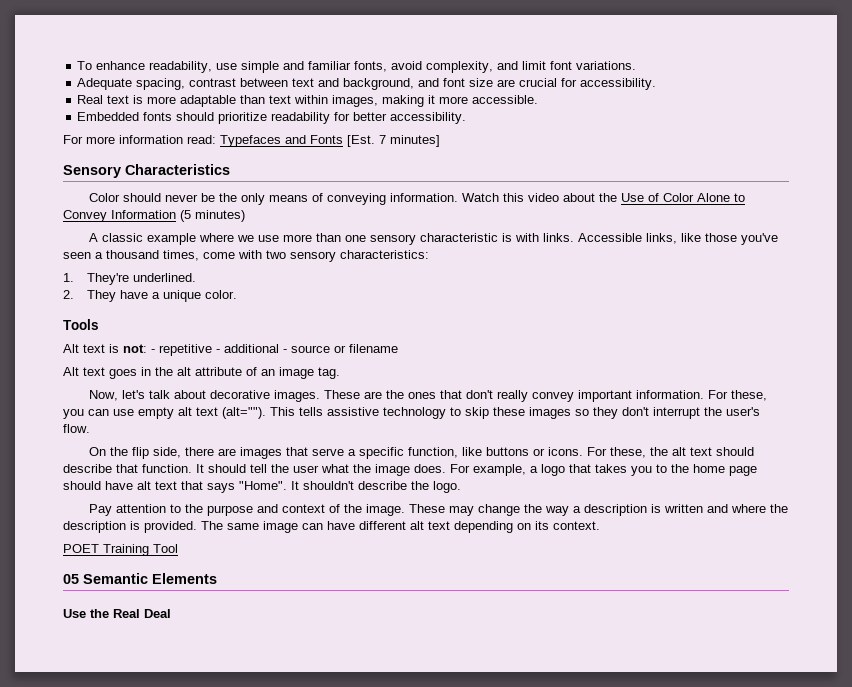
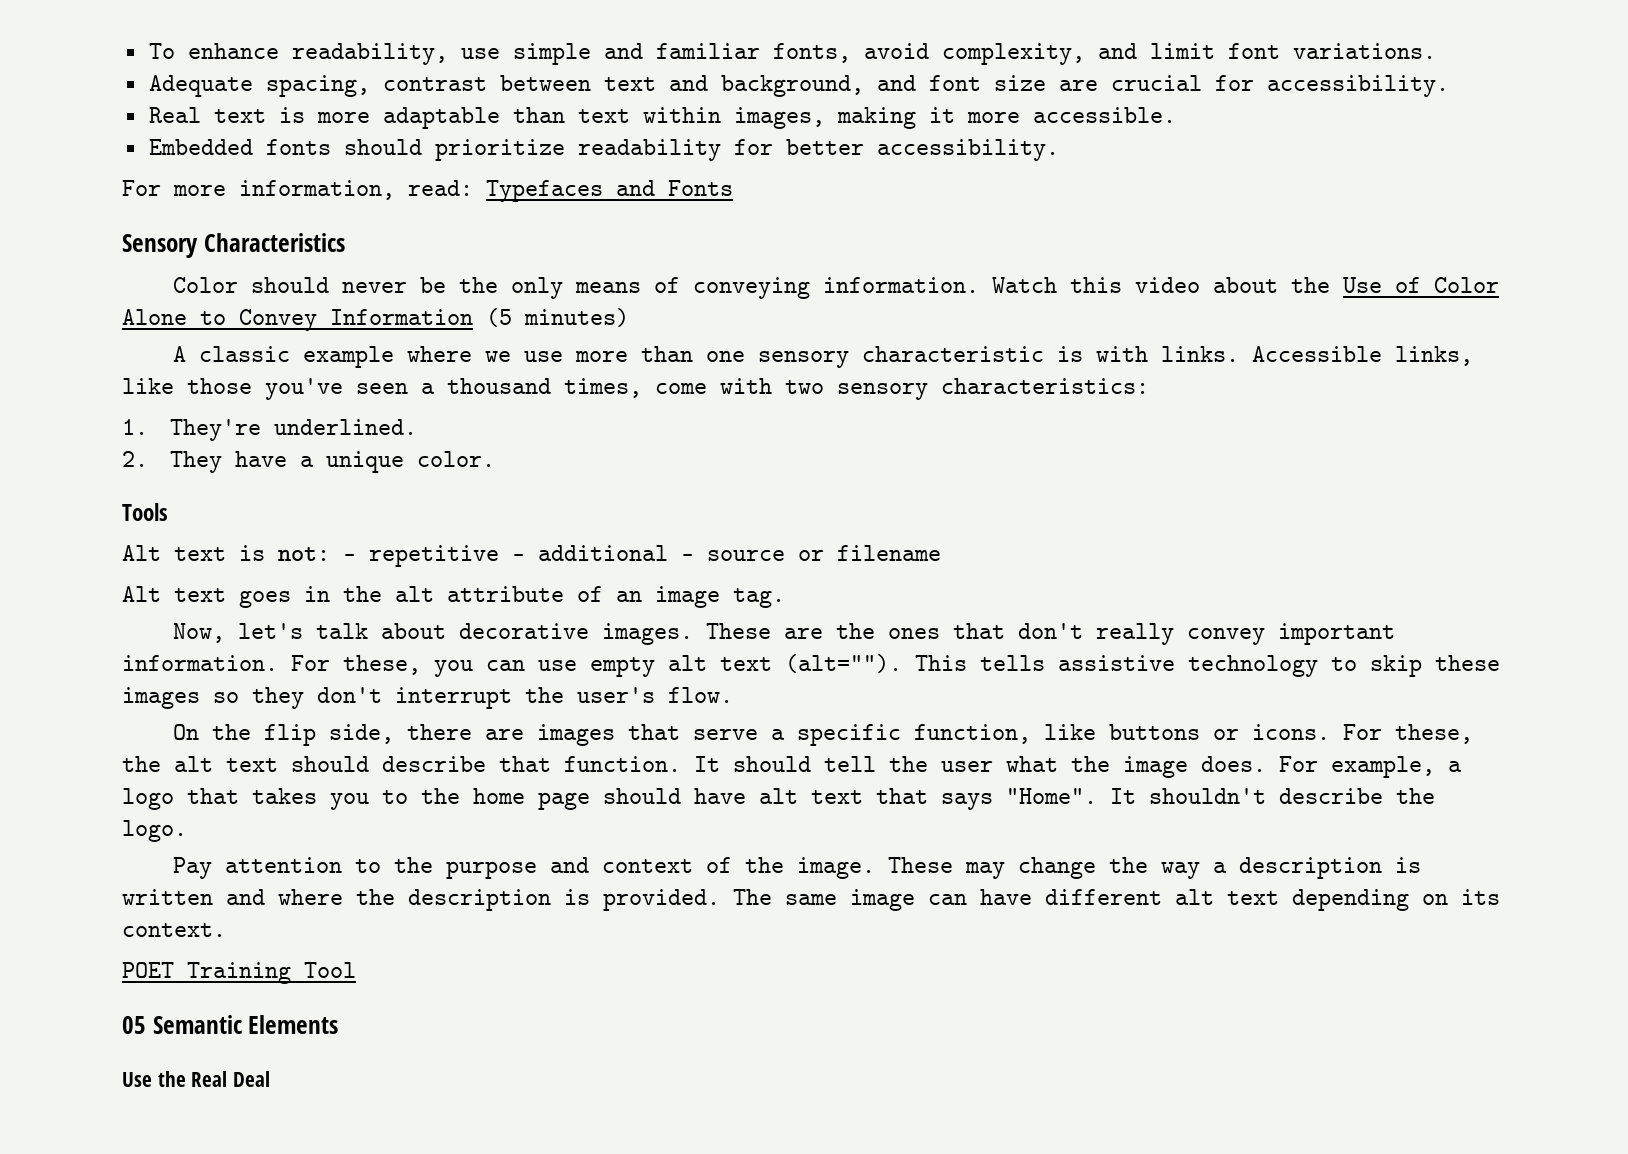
- For more information read: Typefaces and Fonts [Est. 7 minutes]
+ For more information, read: Typefaces and Fonts

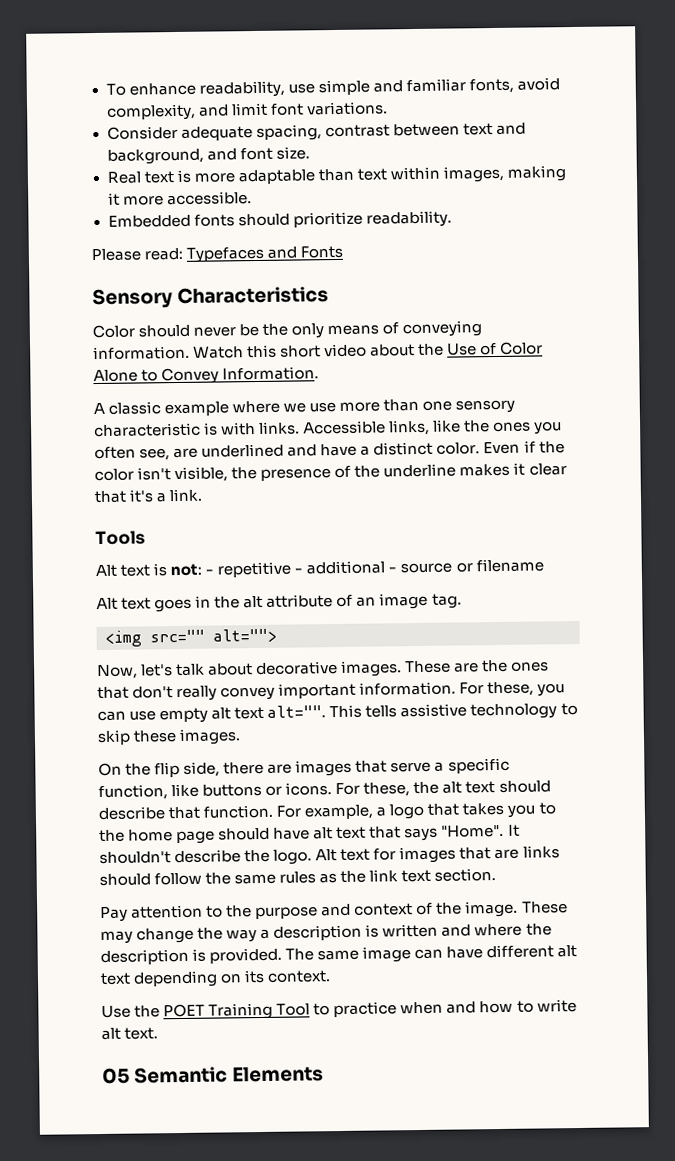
- Adequate spacing, contrast between text and background, and font size are crucial for accessibility.
+ Consider adequate spacing, contrast between text and background, and font size.
- Embedded fonts should prioritize readability for better accessibility.
- For more information, read: Typefaces and Fonts
+ Embedded fonts should prioritize readability.
+ Please read: Typefaces and Fonts
- Watch this video about the Use of Color Alone to Convey Information (5 minutes)
+ Watch this short video about the Use of Color Alone to Convey Information.
- Accessible links, like those you've seen a thousand times, come with two sensory characteristics:
- 1. They're underlined.
- 2. They have a unique color.
+ Accessible links, like the ones you often see, are underlined and have a distinct color. Even if the color isn't visible, the presence of the underline makes it clear that it's a link.
+ <img src="" alt="">
- For these, you can use empty alt text (alt="").
+ For these, you can use empty alt text alt="".
- This tells assistive technology to skip these images so they don't interrupt the user's flow.
+ This tells assistive technology to skip these images.
- It should tell the user what the image does.
+ Alt text for images that are links should follow the same rules as the link text section.
- POET Training Tool
+ Use the POET Training Tool to practice when and how to write alt text.
- Use the Real Deal

